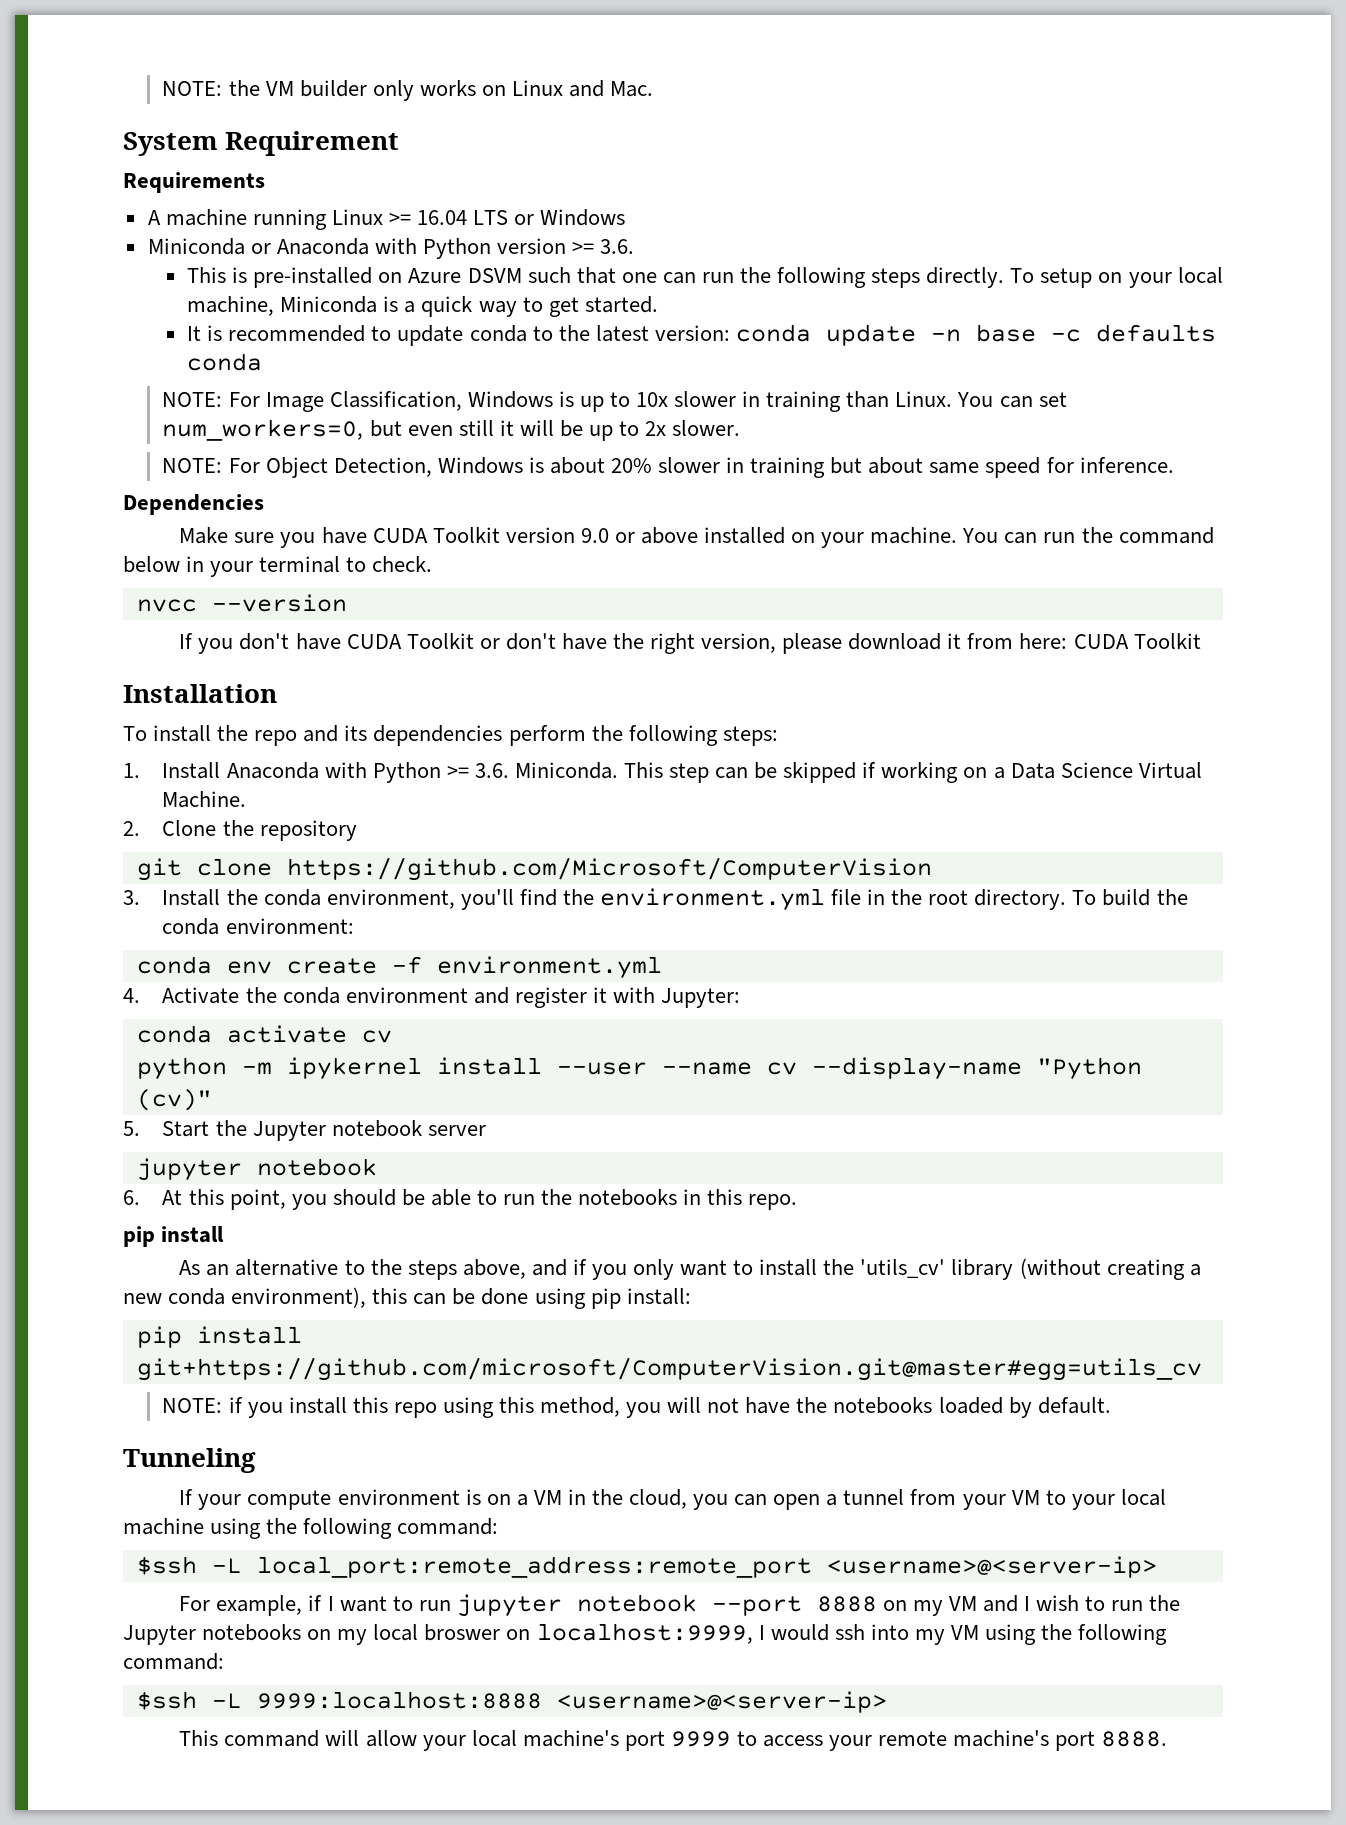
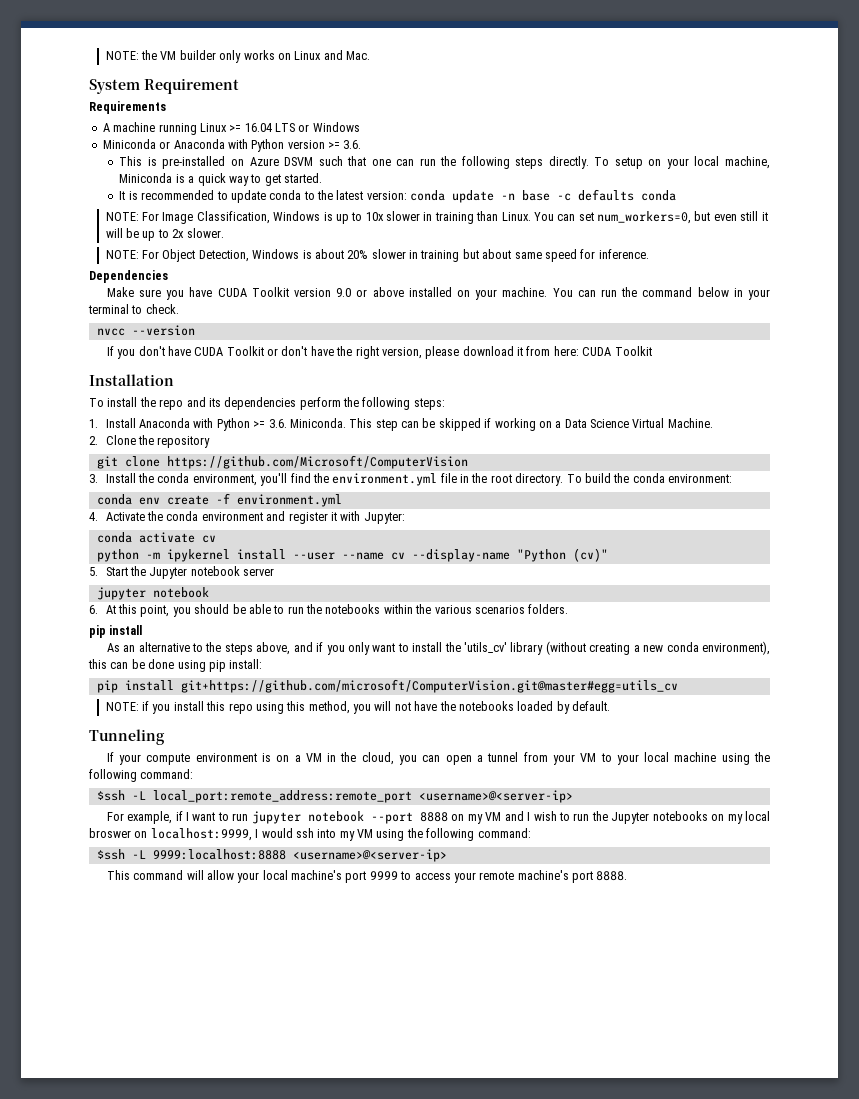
- 6. At this point, you should be able to run the notebooks in this repo.
+ 6. At this point, you should be able to run the notebooks within the various scenarios folders.

